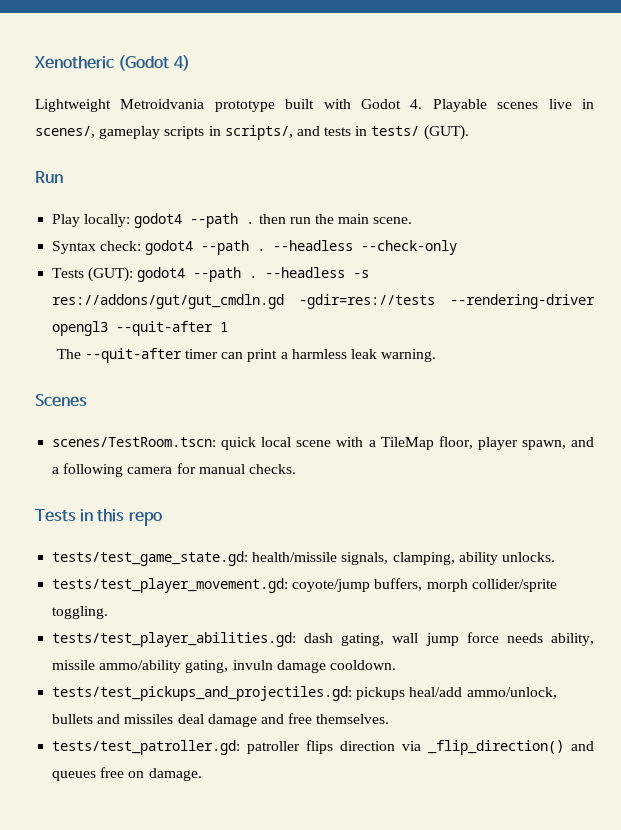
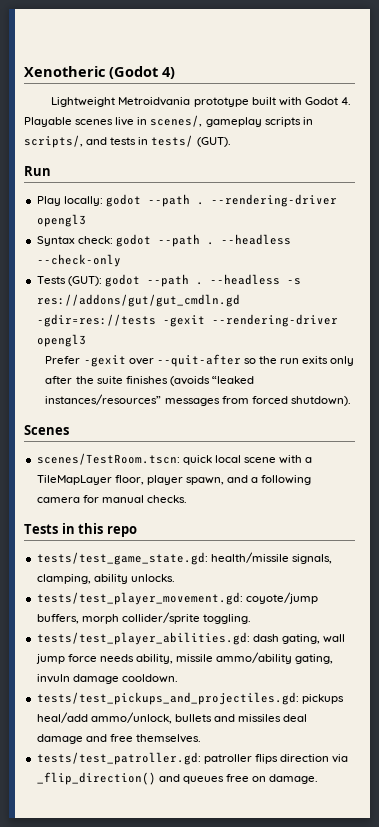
- Play locally: godot4 --path . then run the main scene.
+ Play locally: godot --path . --rendering-driver opengl3
- Syntax check: godot4 --path .
+ Syntax check: godot --path .
- Tests (GUT): godot4 --path .
+ Tests (GUT): godot --path .
- --headless -s res://addons/gut/gut_cmdln.gd -gdir=res://tests --rendering-driver opengl3 --quit-after 1
- The --quit-after timer can print a harmless leak warning.
+ --headless -s res://addons/gut/gut_cmdln.gd -gdir=res://tests -gexit --rendering-driver opengl3
+ Prefer -gexit over --quit-after so the run exits only after the suite finishes (avoids “leaked instances/resources” messages from forced shutdown).
- scenes/TestRoom.tscn: quick local scene with a TileMap floor, player spawn, and a following camera for manual checks.
+ scenes/TestRoom.tscn: quick local scene with a TileMapLayer floor, player spawn, and a following camera for manual checks.

